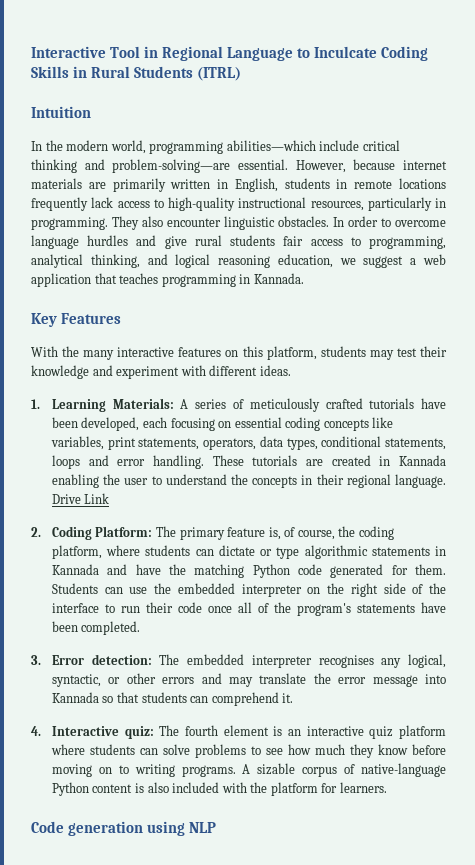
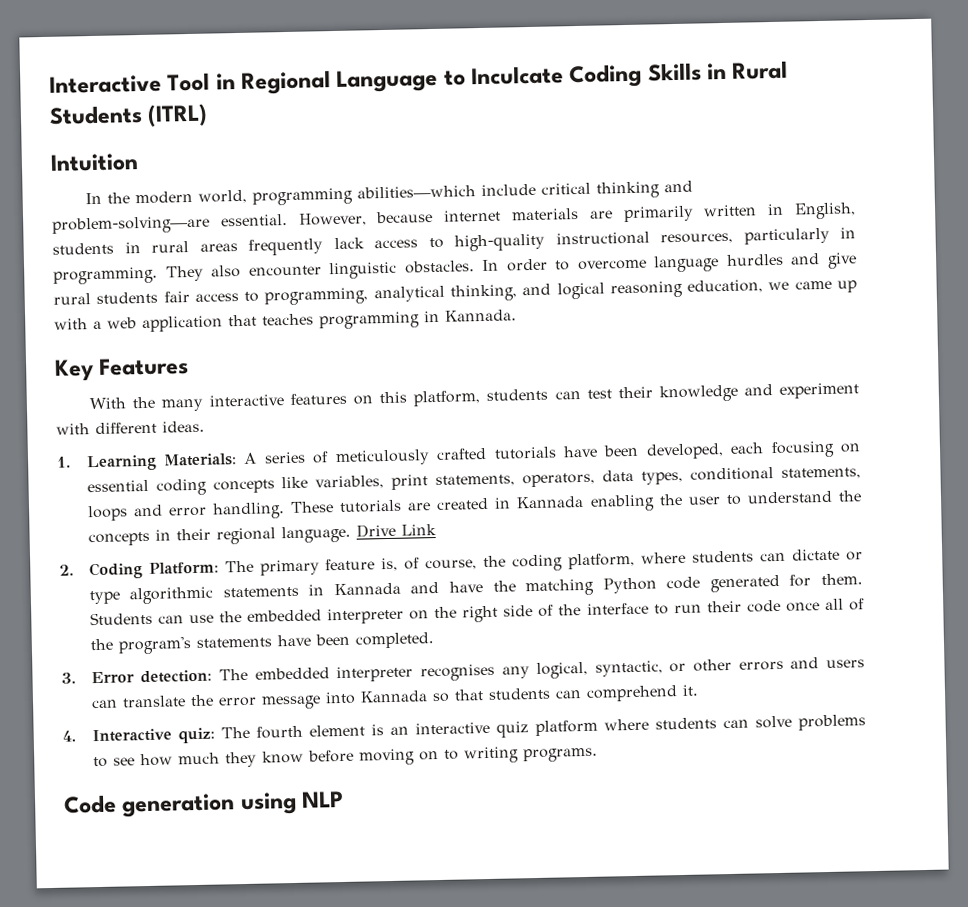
- However, because internet materials are primarily written in English, students in remote locations frequently lack access to high-quality instructional resources, particularly in programming.
+ However, because internet materials are primarily written in English, students in rural areas frequently lack access to high-quality instructional resources, particularly in programming.
- In order to overcome language hurdles and give rural students fair access to programming, analytical thinking, and logical reasoning education, we suggest a web application that teaches programming in Kannada.
+ In order to overcome language hurdles and give rural students fair access to programming, analytical thinking, and logical reasoning education, we came up with a web application that teaches programming in Kannada.
- With the many interactive features on this platform, students may test their knowledge and experiment with different ideas.
+ With the many interactive features on this platform, students can test their knowledge and experiment with different ideas.
- 3. Error detection: The embedded interpreter recognises any logical, syntactic, or other errors and may translate the error message into Kannada so that students can comprehend it.
+ 3. Error detection: The embedded interpreter recognises any logical, syntactic, or other errors and users can translate the error message into Kannada so that students can comprehend it.
- A sizable corpus of native-language Python content is also included with the platform for learners.

